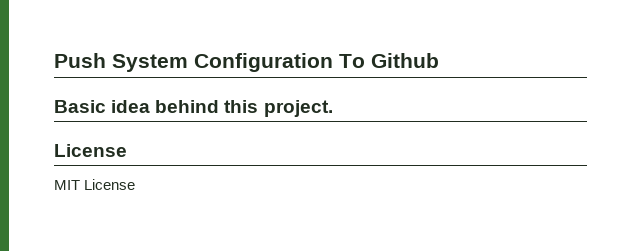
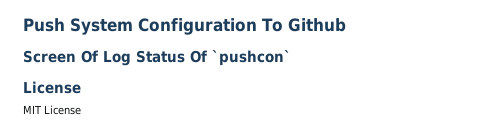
- Basic idea behind this project.
+ Screen Of Log Status Of `pushcon`

